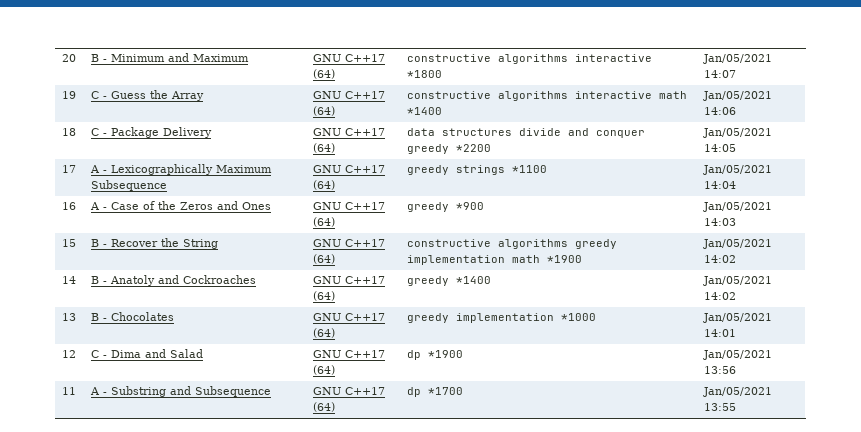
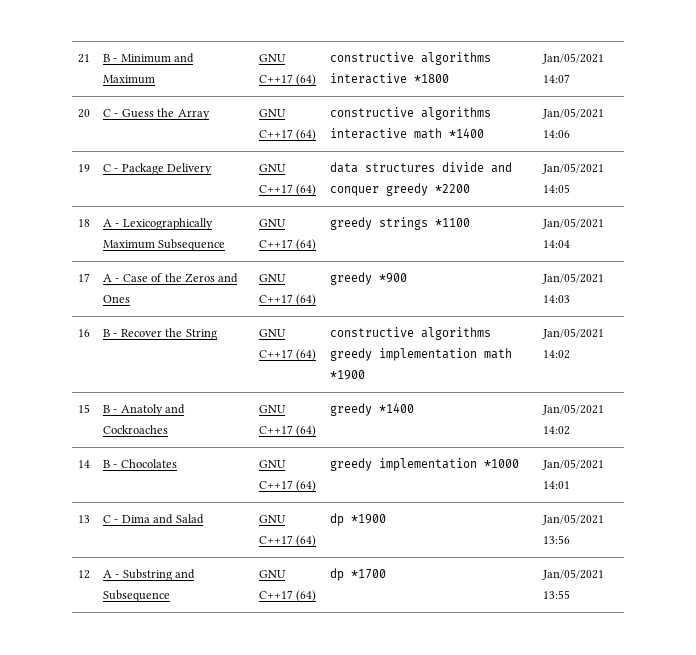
- 20 | B - Minimum and Maximum | GNU C++17 (64) | constructive algorithms interactive *1800 | Jan/05/2021 14:07
+ 21 | B - Minimum and Maximum | GNU C++17 (64) | constructive algorithms interactive *1800 | Jan/05/2021 14:07
- 19 | C - Guess the Array | GNU C++17 (64) | constructive algorithms interactive math *1400 | Jan/05/2021 14:06
+ 20 | C - Guess the Array | GNU C++17 (64) | constructive algorithms interactive math *1400 | Jan/05/2021 14:06
- 18 | C - Package Delivery | GNU C++17 (64) | data structures divide and conquer greedy *2200 | Jan/05/2021 14:05
+ 19 | C - Package Delivery | GNU C++17 (64) | data structures divide and conquer greedy *2200 | Jan/05/2021 14:05
- 17 | A - Lexicographically Maximum Subsequence | GNU C++17 (64) | greedy strings *1100 | Jan/05/2021 14:04
+ 18 | A - Lexicographically Maximum Subsequence | GNU C++17 (64) | greedy strings *1100 | Jan/05/2021 14:04
- 16 | A - Case of the Zeros and Ones | GNU C++17 (64) | greedy *900 | Jan/05/2021 14:03
+ 17 | A - Case of the Zeros and Ones | GNU C++17 (64) | greedy *900 | Jan/05/2021 14:03
- 15 | B - Recover the String | GNU C++17 (64) | constructive algorithms greedy implementation math *1900 | Jan/05/2021 14:02
+ 16 | B - Recover the String | GNU C++17 (64) | constructive algorithms greedy implementation math *1900 | Jan/05/2021 14:02
- 14 | B - Anatoly and Cockroaches | GNU C++17 (64) | greedy *1400 | Jan/05/2021 14:02
+ 15 | B - Anatoly and Cockroaches | GNU C++17 (64) | greedy *1400 | Jan/05/2021 14:02
- 13 | B - Chocolates | GNU C++17 (64) | greedy implementation *1000 | Jan/05/2021 14:01
+ 14 | B - Chocolates | GNU C++17 (64) | greedy implementation *1000 | Jan/05/2021 14:01
- 12 | C - Dima and Salad | GNU C++17 (64) | dp *1900 | Jan/05/2021 13:56
+ 13 | C - Dima and Salad | GNU C++17 (64) | dp *1900 | Jan/05/2021 13:56
- 11 | A - Substring and Subsequence | GNU C++17 (64) | dp *1700 | Jan/05/2021 13:55
+ 12 | A - Substring and Subsequence | GNU C++17 (64) | dp *1700 | Jan/05/2021 13:55

